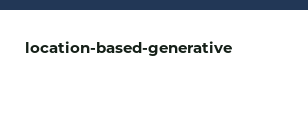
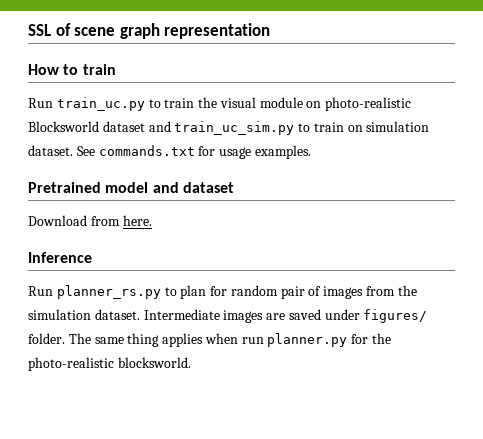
- location-based-generative
+ SSL of scene graph representation
+ How to train
+ Run train_uc.py to train the visual module on photo-realistic Blocksworld dataset and train_uc_sim.py to train on simulation dataset. See commands.txt for usage examples.
+ Pretrained model and dataset
+ Download from here.
+ Inference
+ Run planner_rs.py to plan for random pair of images from the simulation dataset. Intermediate images are saved under figures/ folder. The same thing applies when run planner.py for the photo-realistic blocksworld.

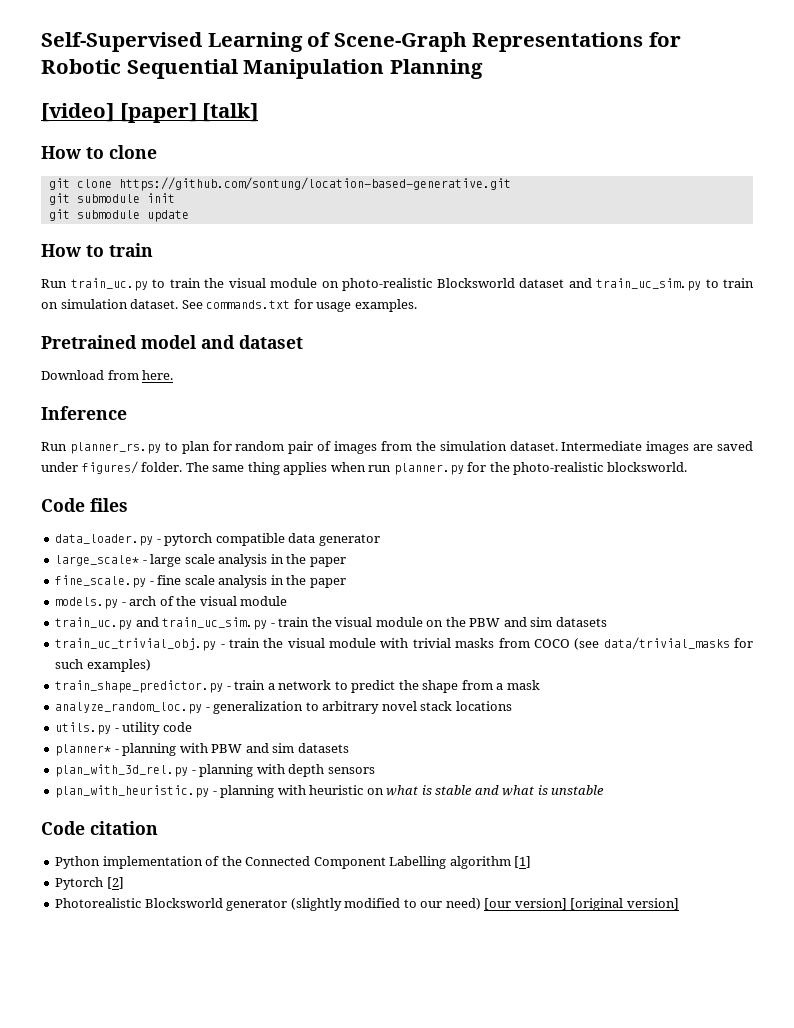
- SSL of scene graph representation
+ Self-Supervised Learning of Scene-Graph Representations for Robotic Sequential Manipulation Planning
+ [video] [paper] [talk]
+ How to clone
+ git clone https://github.com/sontung/location-based-generative.git
+ git submodule init
+ git submodule update
+ Code files
+ data_loader.py - pytorch compatible data generator
+ large_scale* - large scale analysis in the paper
+ fine_scale.py - fine scale analysis in the paper
+ models.py - arch of the visual module
+ train_uc.py and train_uc_sim.py - train the visual module on the PBW and sim datasets
+ train_uc_trivial_obj.py - train the visual module with trivial masks from COCO (see data/trivial_masks for such examples)
+ train_shape_predictor.py - train a network to predict the shape from a mask
+ analyze_random_loc.py - generalization to arbitrary novel stack locations
+ utils.py - utility code
+ planner* - planning with PBW and sim datasets
+ plan_with_3d_rel.py - planning with depth sensors
+ plan_with_heuristic.py - planning with heuristic on what is stable and what is unstable
+ Code citation
+ Python implementation of the Connected Component Labelling algorithm [1]
+ Pytorch [2]
+ Photorealistic Blocksworld generator (slightly modified to our need) [our version] [original version]

